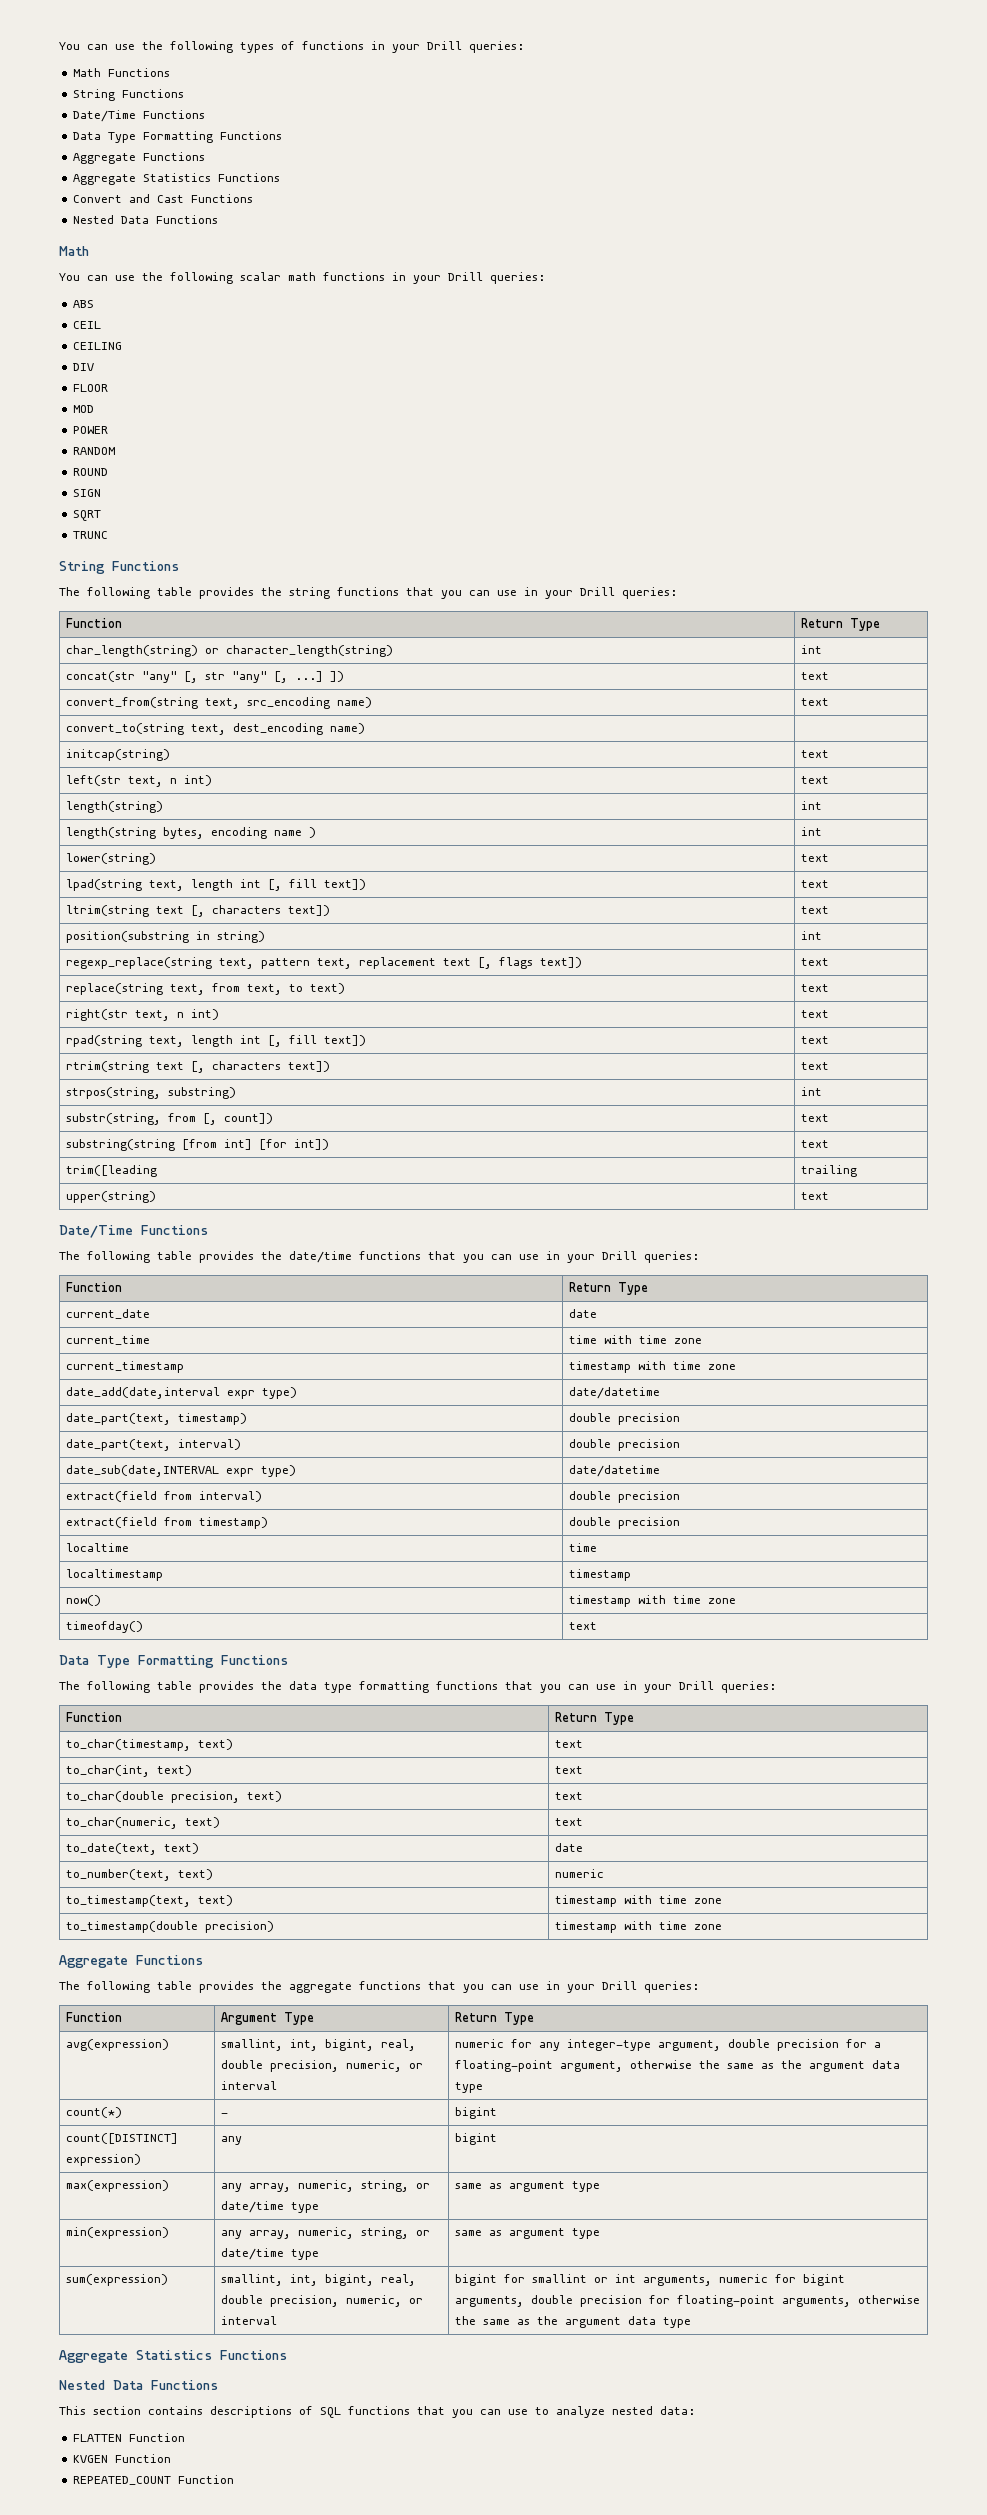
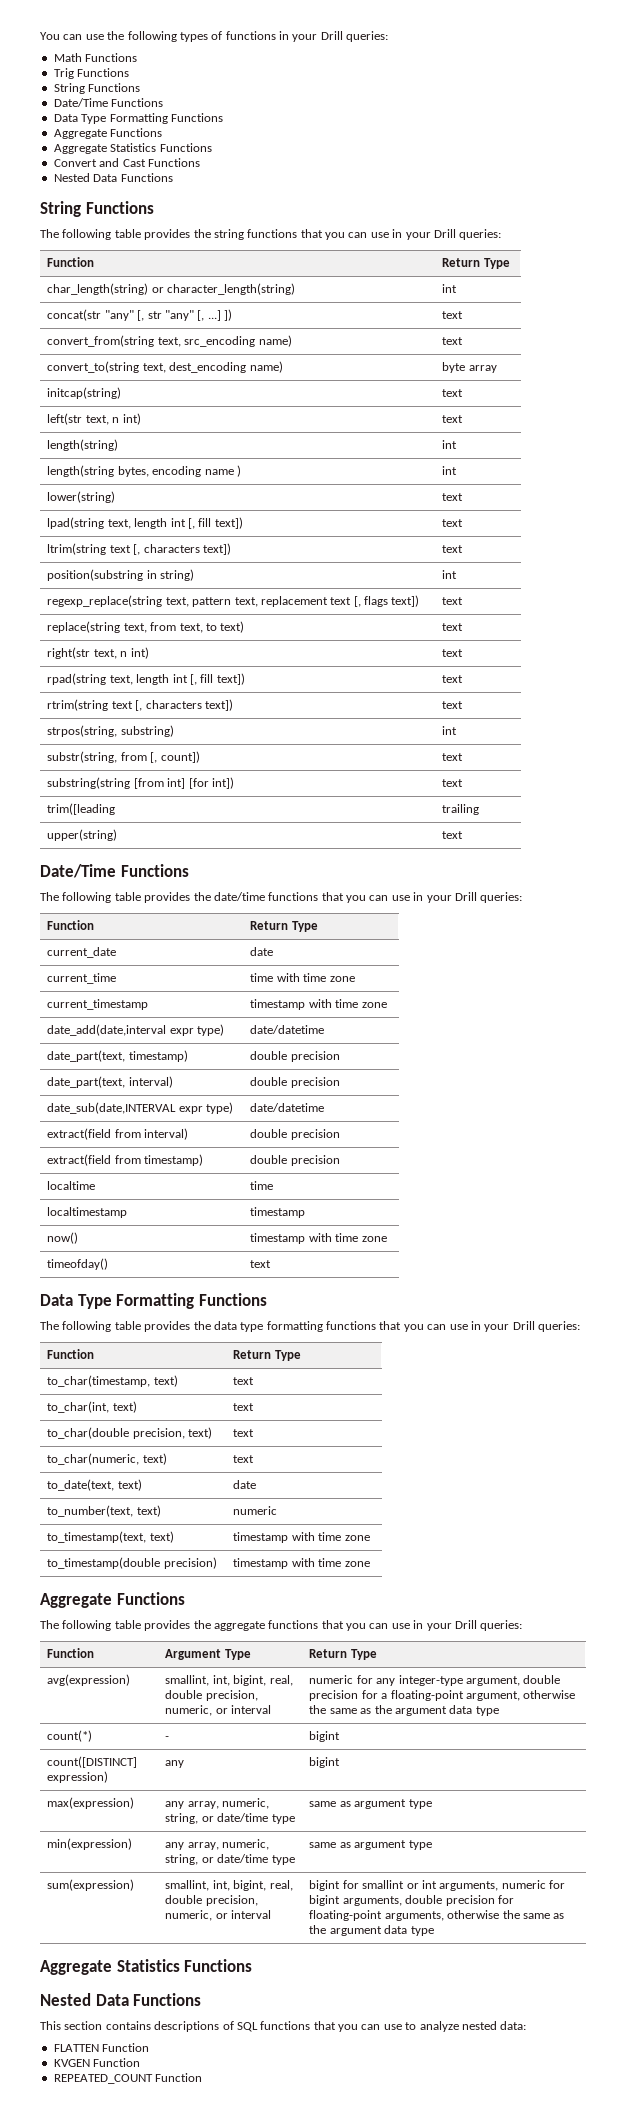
+ Trig Functions
  Convert and Cast Functions
  Nested Data Functions
- Math
- You can use the following scalar math functions in your Drill queries:
- ABS
- CEIL
- CEILING
- DIV
- FLOOR
- MOD
- POWER
- RANDOM
- ROUND
- SIGN
- SQRT
- TRUNC
- convert_to(string text, dest_encoding name) |
+ convert_to(string text, dest_encoding name) | byte array

